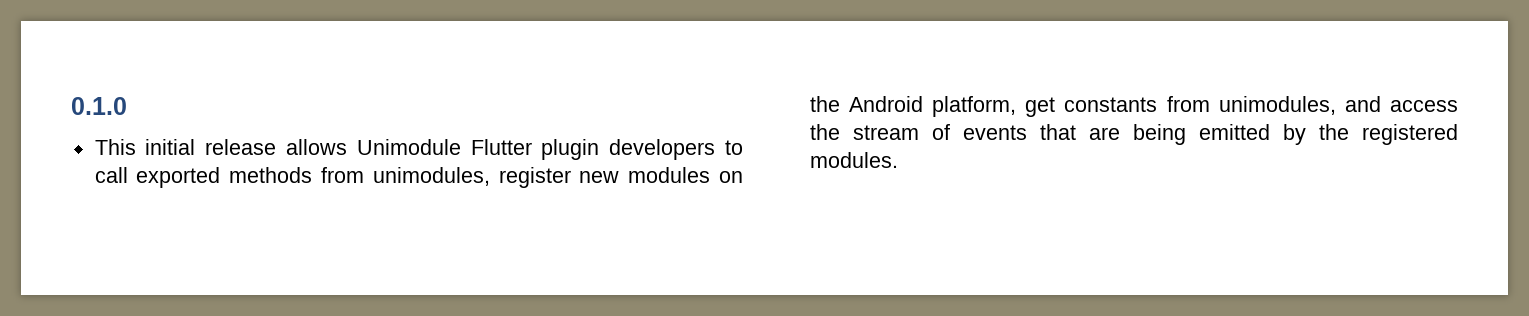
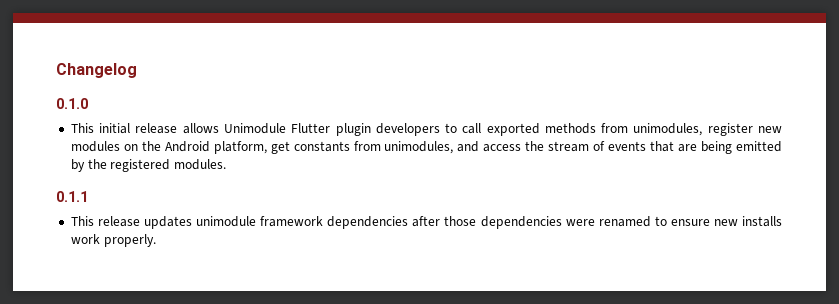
+ Changelog
+ 0.1.1
+ This release updates unimodule framework dependencies after those dependencies were renamed to ensure new installs work properly.

